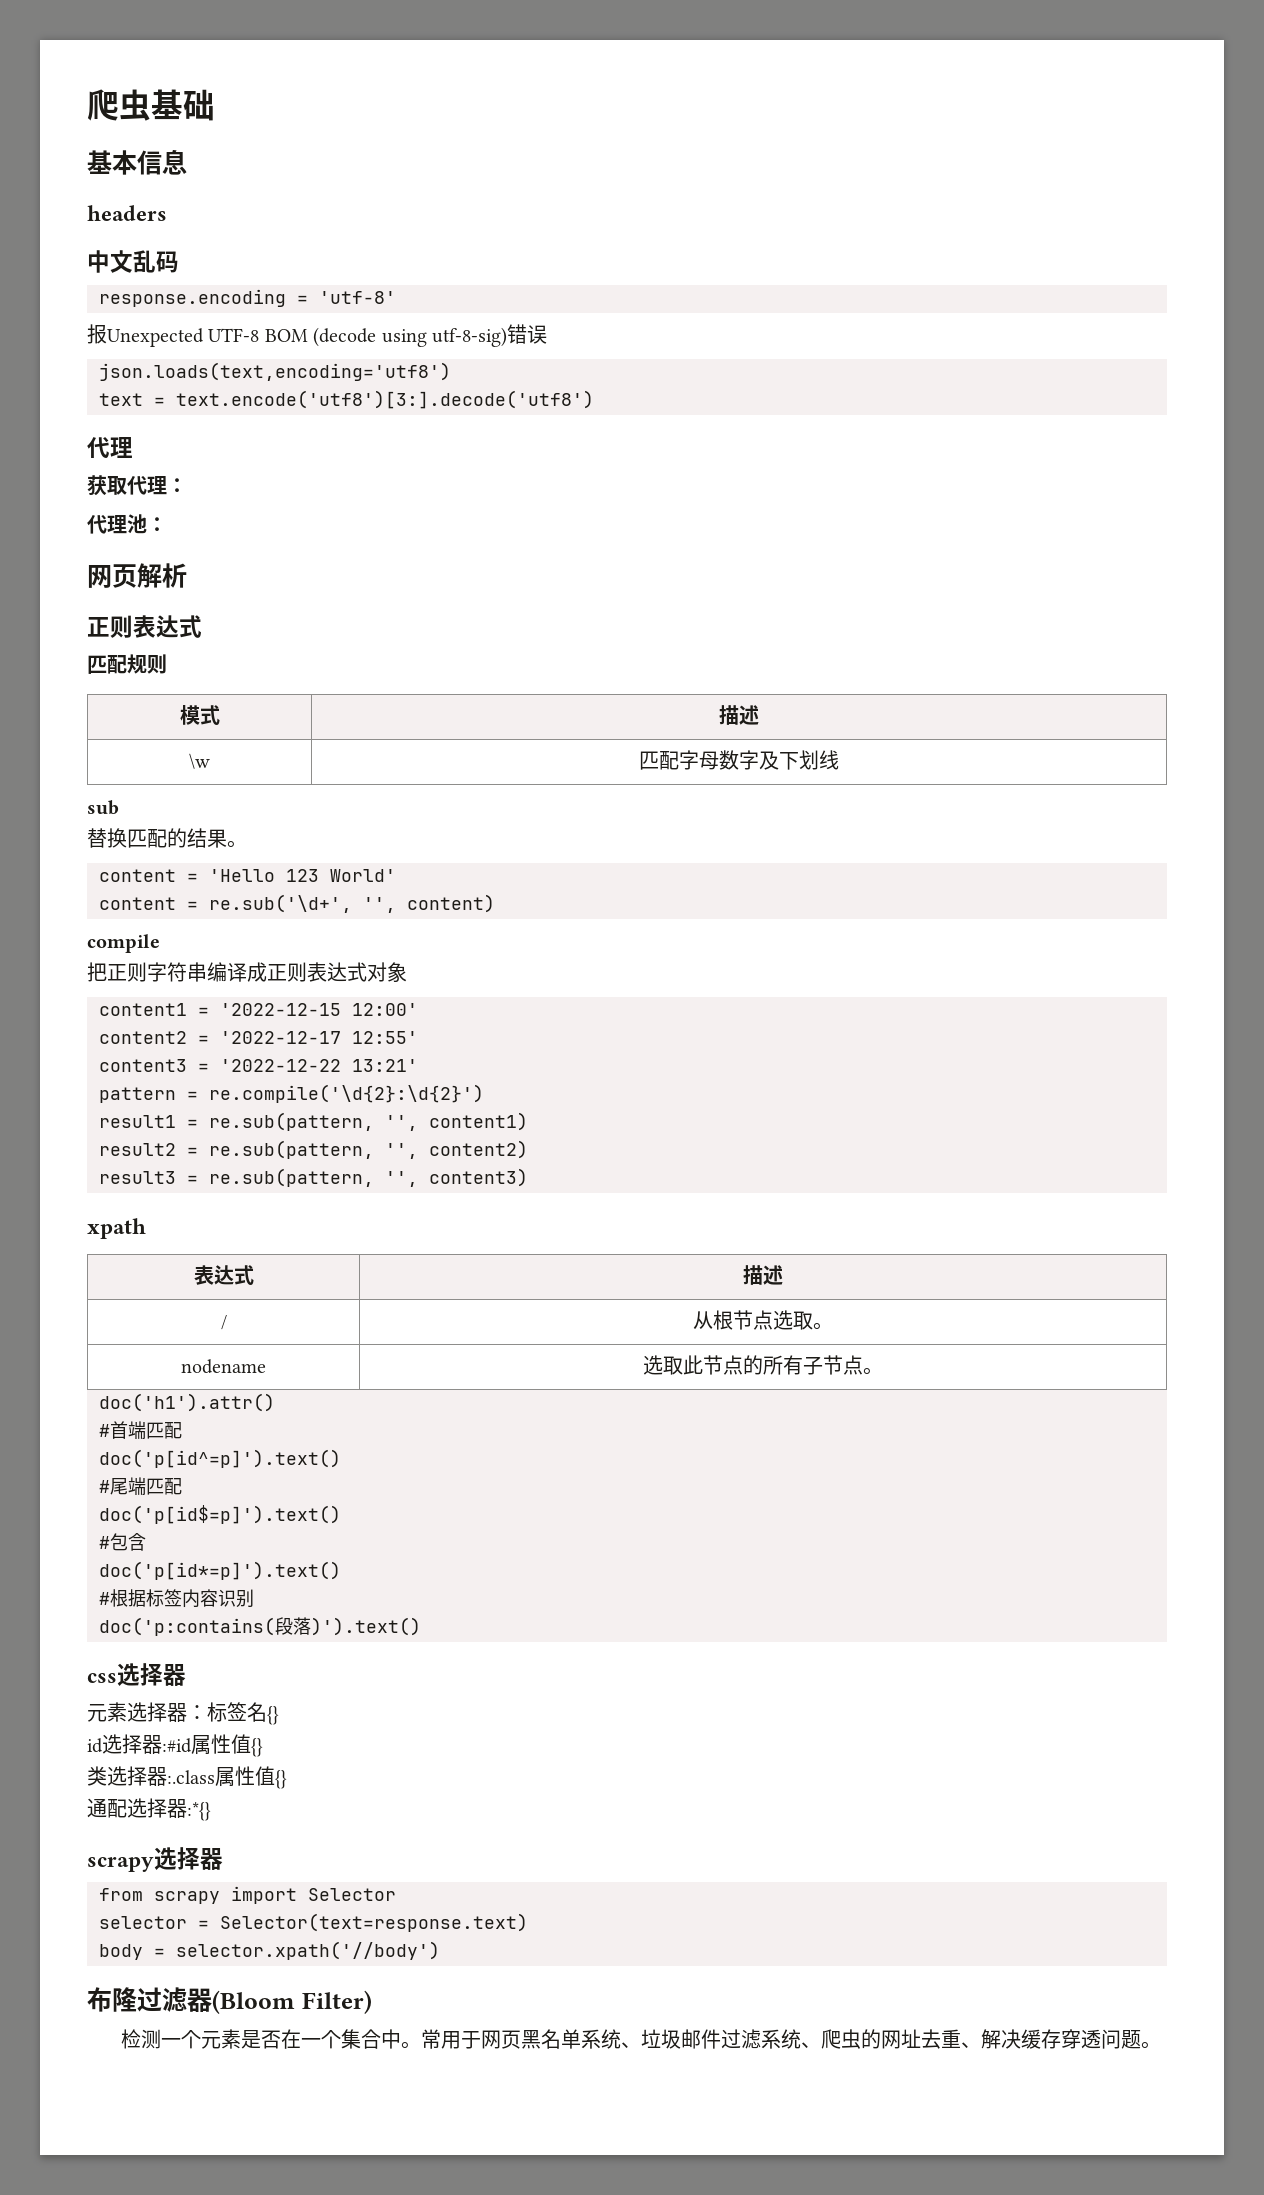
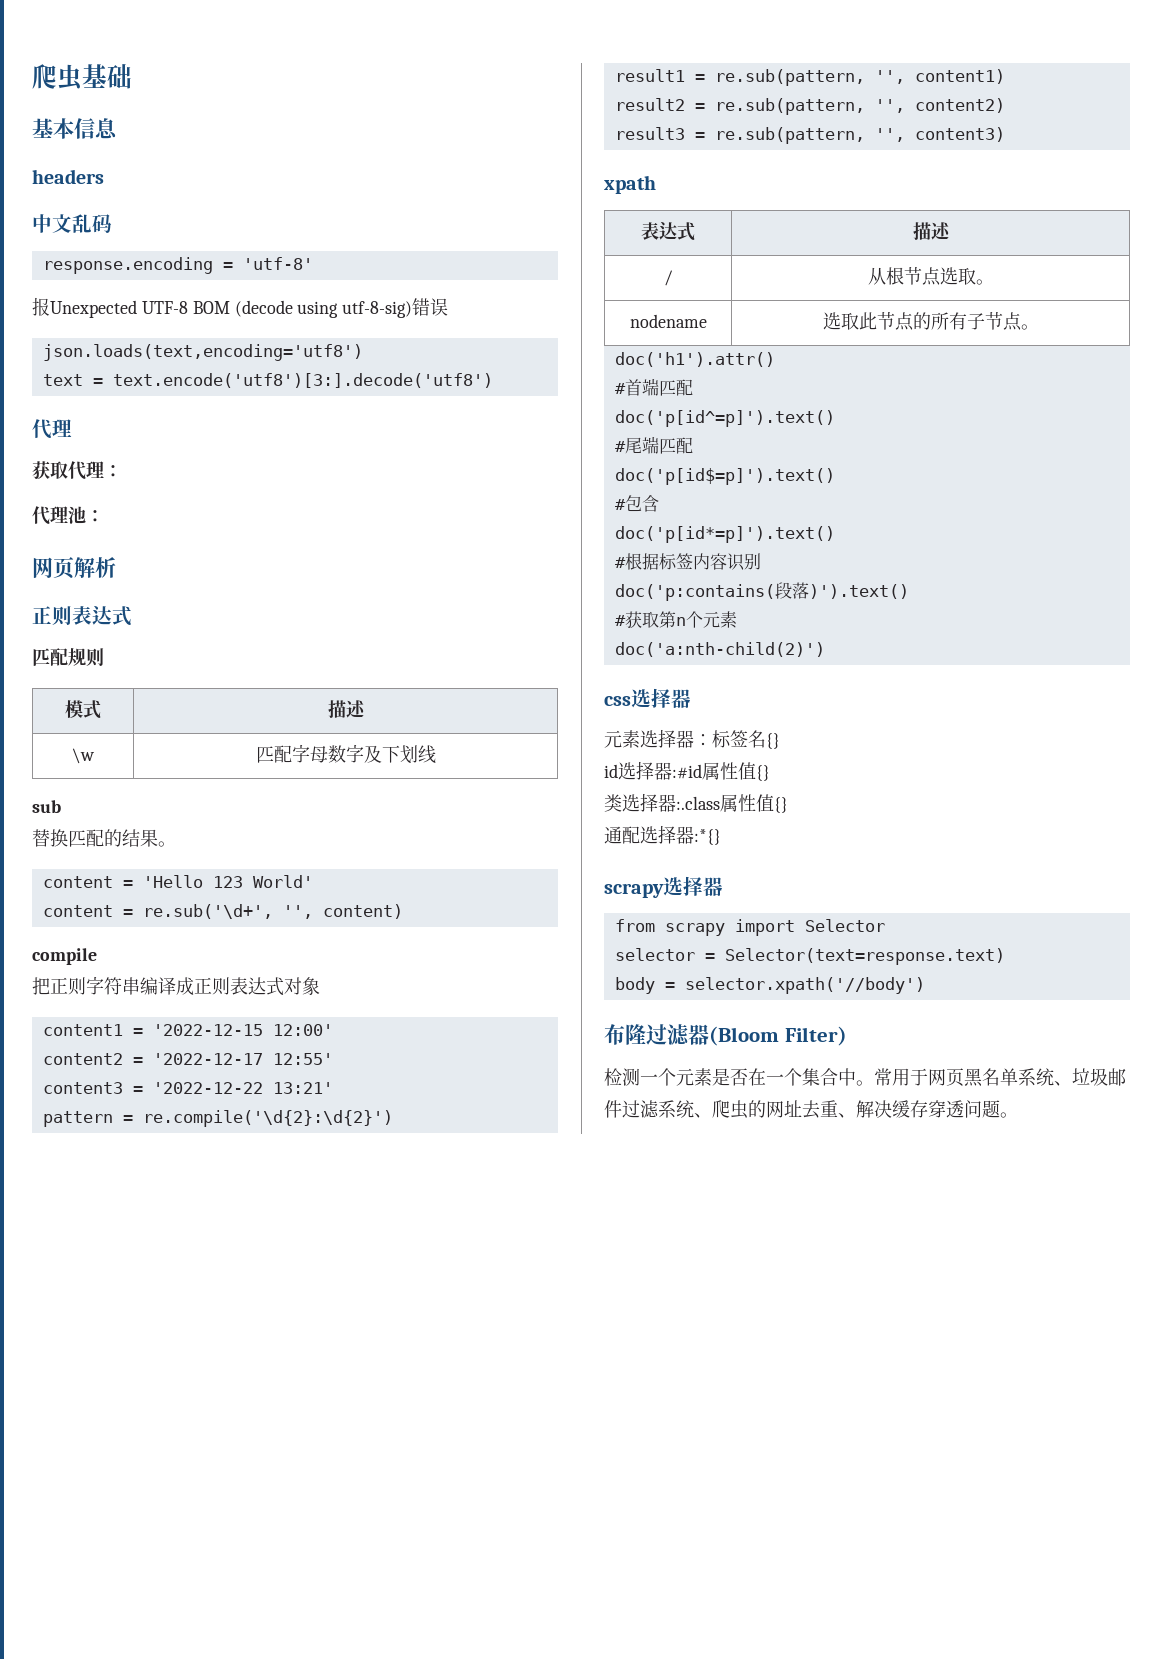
+ #获取第n个元素
+ doc('a:nth-child(2)')

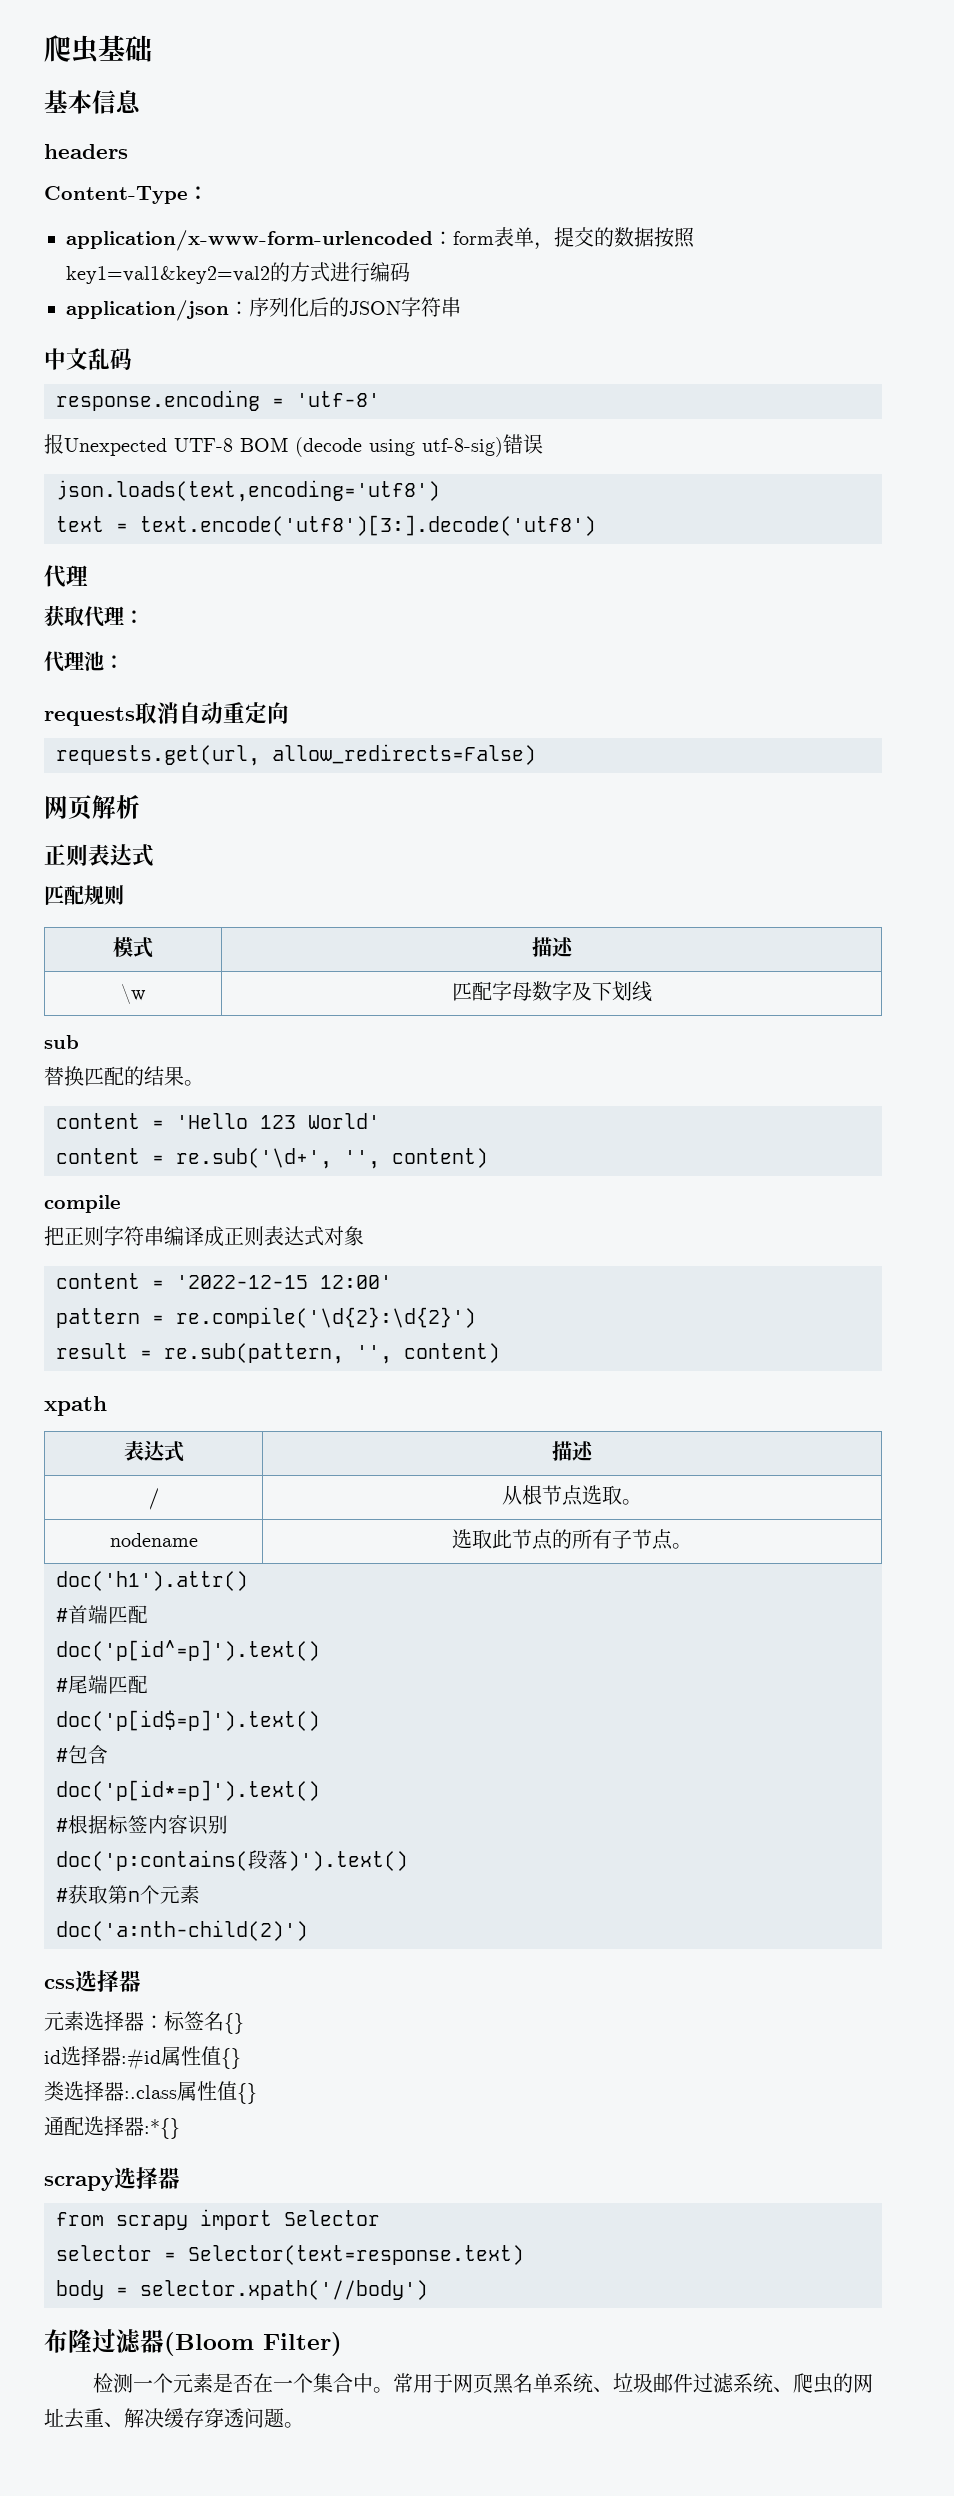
+ Content-Type：
+ application/x-www-form-urlencoded：form表单，提交的数据按照key1=val1&key2=val2的方式进行编码
+ application/json：序列化后的JSON字符串
+ requests取消自动重定向
+ requests.get(url, allow_redirects=False)
- content1 = '2022-12-15 12:00'
+ content = '2022-12-15 12:00'
- content2 = '2022-12-17 12:55'
- content3 = '2022-12-22 13:21'
- result1 = re.sub(pattern, '', content1)
- result2 = re.sub(pattern, '', content2)
- result3 = re.sub(pattern, '', content3)
+ result = re.sub(pattern, '', content)

